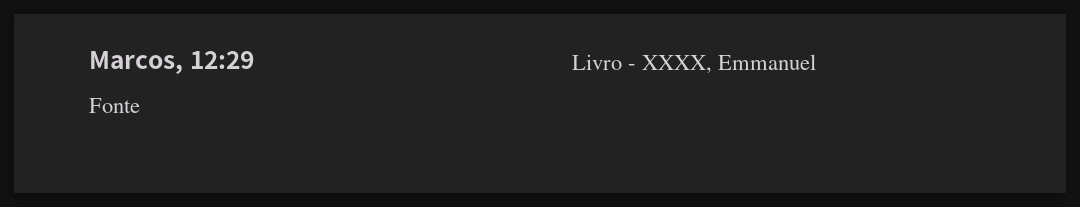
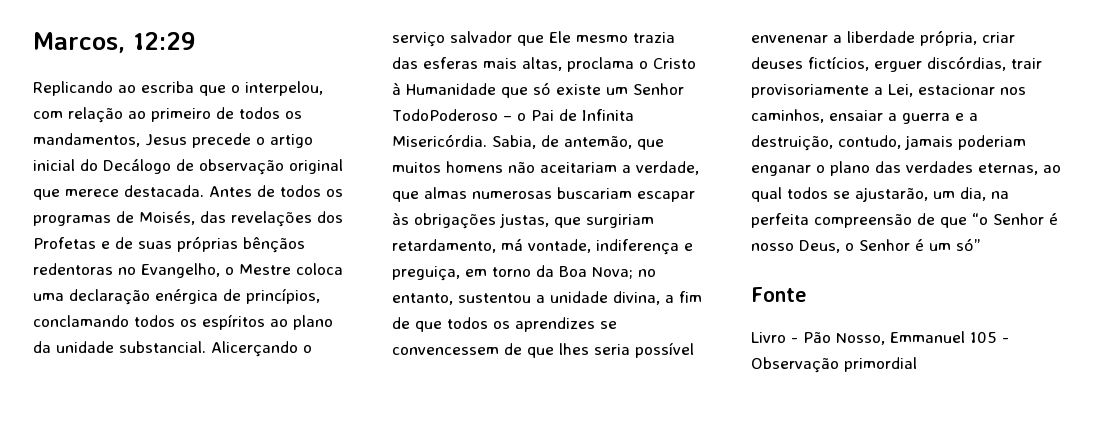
+ Replicando ao escriba que o interpelou, com relação ao primeiro de todos os mandamentos, Jesus precede o artigo inicial do Decálogo de observação original que merece destacada. Antes de todos os programas de Moisés, das revelações dos Profetas e de suas próprias bênçãos redentoras no Evangelho, o Mestre coloca uma declaração enérgica de princípios, conclamando todos os espíritos ao plano da unidade substancial. Alicerçando o serviço salvador que Ele mesmo trazia das esferas mais altas, proclama o Cristo à Humanidade que só existe um Senhor TodoPoderoso – o Pai de Infinita Misericórdia. Sabia, de antemão, que muitos homens não aceitariam a verdade, que almas numerosas buscariam escapar às obrigações justas, que surgiriam retardamento, má vontade, indiferença e preguiça, em torno da Boa Nova; no entanto, sustentou a unidade divina, a fim de que todos os aprendizes se convencessem de que lhes seria possível envenenar a liberdade própria, criar deuses fictícios, erguer discórdias, trair provisoriamente a Lei, estacionar nos caminhos, ensaiar a guerra e a destruição, contudo, jamais poderiam enganar o plano das verdades eternas, ao qual todos se ajustarão, um dia, na perfeita compreensão de que “o Senhor é nosso Deus, o Senhor é um só”
  Fonte
- Livro - XXXX, Emmanuel
+ Livro - Pão Nosso, Emmanuel 105 - Observação primordial

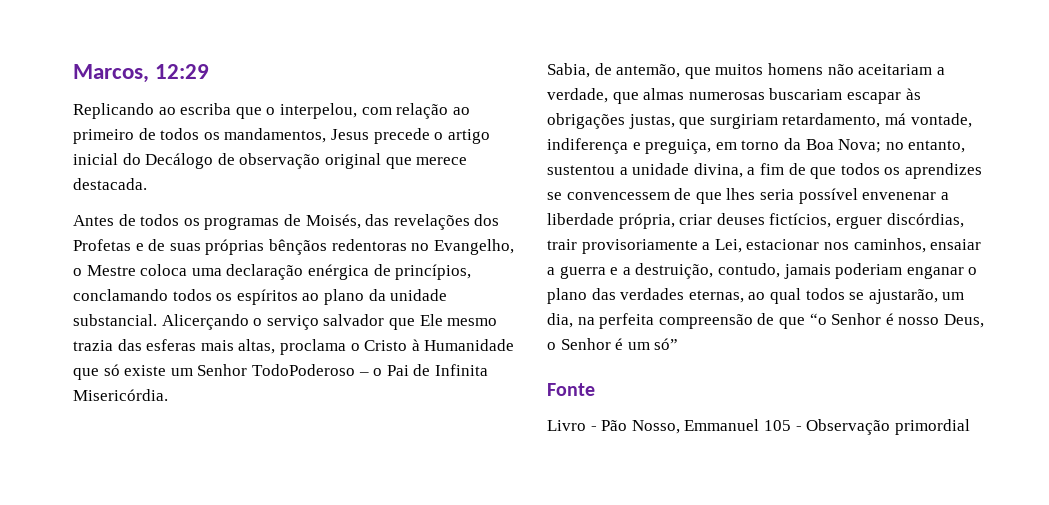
- Replicando ao escriba que o interpelou, com relação ao primeiro de todos os mandamentos, Jesus precede o artigo inicial do Decálogo de observação original que merece destacada. Antes de todos os programas de Moisés, das revelações dos Profetas e de suas próprias bênçãos redentoras no Evangelho, o Mestre coloca uma declaração enérgica de princípios, conclamando todos os espíritos ao plano da unidade substancial.
+ Replicando ao escriba que o interpelou, com relação ao primeiro de todos os mandamentos, Jesus precede o artigo inicial do Decálogo de observação original que merece destacada.
+ Antes de todos os programas de Moisés, das revelações dos Profetas e de suas próprias bênçãos redentoras no Evangelho, o Mestre coloca uma declaração enérgica de princípios, conclamando todos os espíritos ao plano da unidade substancial.
- Alicerçando o serviço salvador que Ele mesmo trazia das esferas mais altas, proclama o Cristo à Humanidade que só existe um Senhor TodoPoderoso – o Pai de Infinita Misericórdia. Sabia, de antemão, que muitos homens não aceitariam a verdade, que almas numerosas buscariam escapar às obrigações justas, que surgiriam retardamento, má vontade, indiferença e preguiça, em torno da Boa Nova;
+ Alicerçando o serviço salvador que Ele mesmo trazia das esferas mais altas, proclama o Cristo à Humanidade que só existe um Senhor TodoPoderoso – o Pai de Infinita Misericórdia.
+ Sabia, de antemão, que muitos homens não aceitariam a verdade, que almas numerosas buscariam escapar às obrigações justas, que surgiriam retardamento, má vontade, indiferença e preguiça, em torno da Boa Nova;

